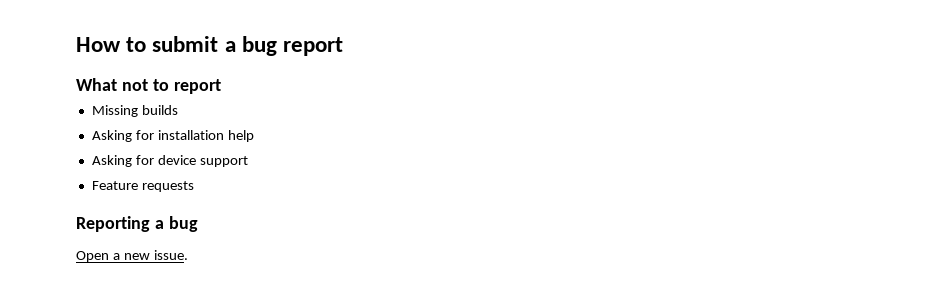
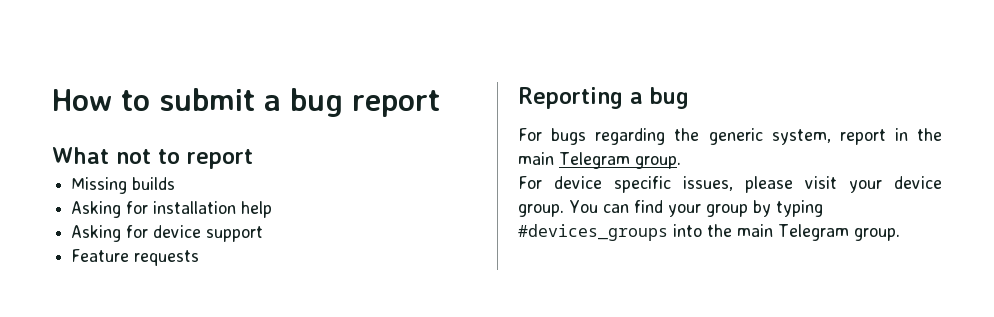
- Open a new issue.
+ For bugs regarding the generic system, report in the main Telegram group.
+ For device specific issues, please visit your device group. You can find your group by typing #devices_groups into the main Telegram group.

